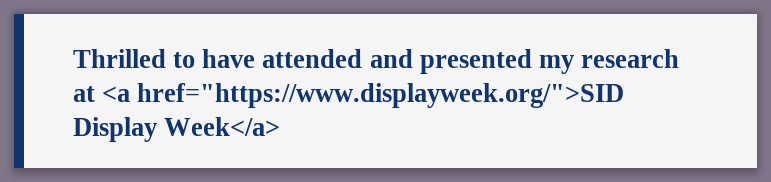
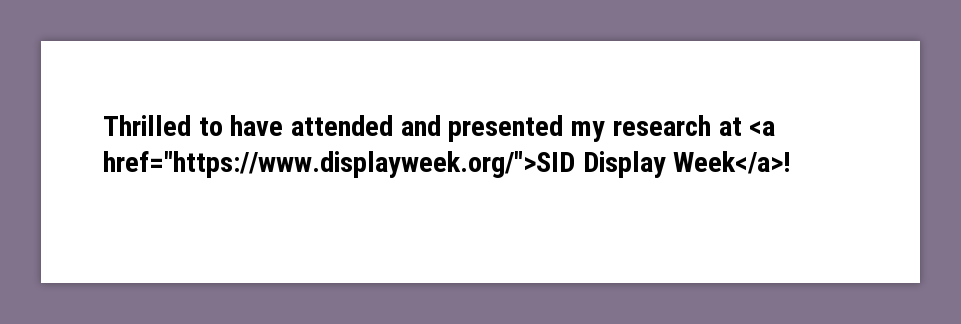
- Thrilled to have attended and presented my research at <a href="https://www.displayweek.org/">SID Display Week</a>
+ Thrilled to have attended and presented my research at <a href="https://www.displayweek.org/">SID Display Week</a>!

